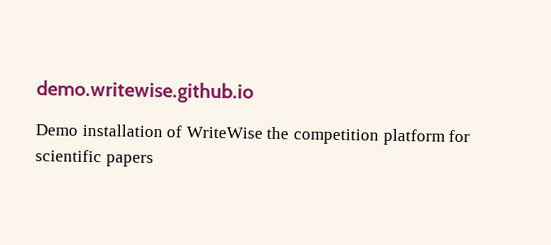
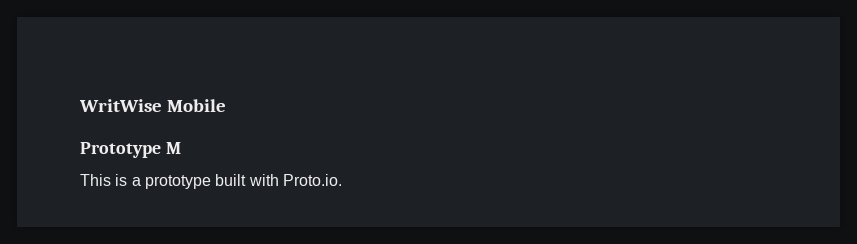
- demo.writewise.github.io
- Demo installation of WriteWise the competition platform for scientific papers
+ WritWise Mobile
+ Prototype M
+ This is a prototype built with Proto.io.

